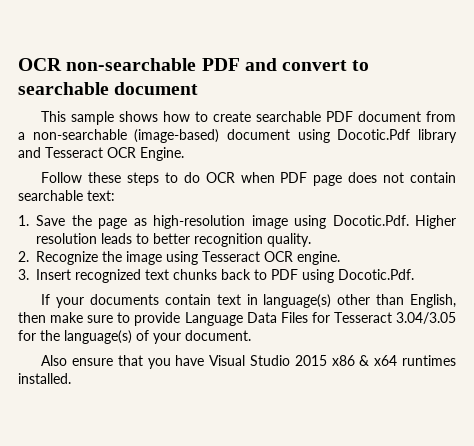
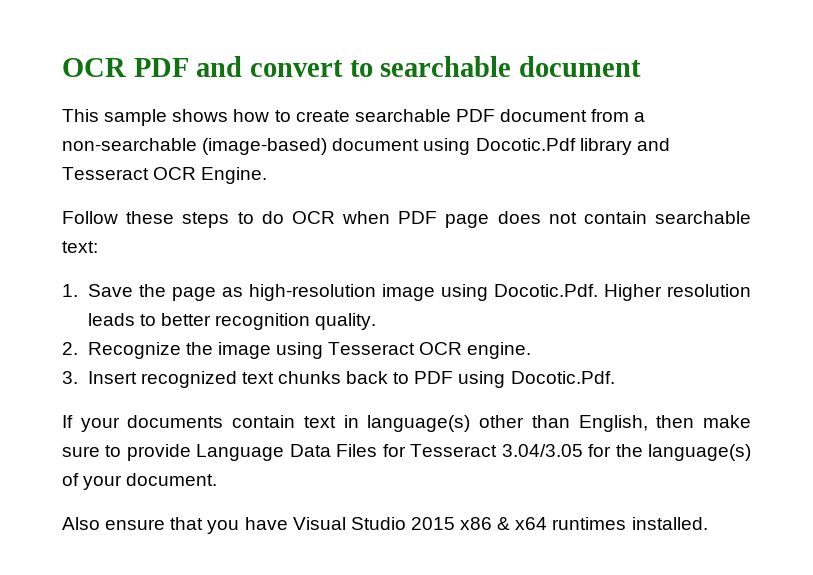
- OCR non-searchable PDF and convert to searchable document
+ OCR PDF and convert to searchable document

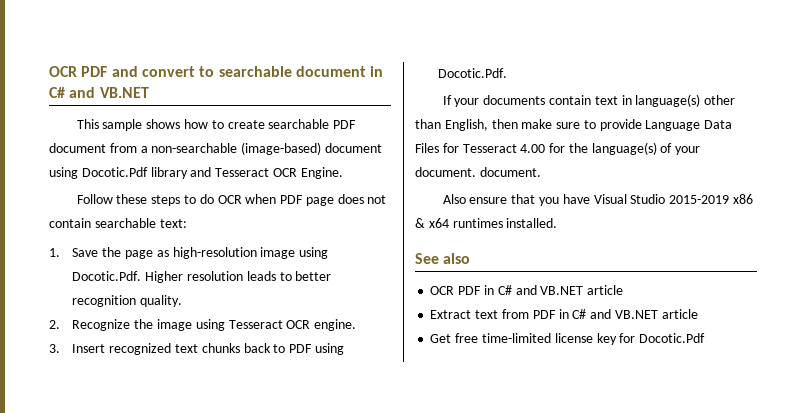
- OCR PDF and convert to searchable document
+ OCR PDF and convert to searchable document in C# and VB.NET
- If your documents contain text in language(s) other than English, then make sure to provide Language Data Files for Tesseract 3.04/3.05 for the language(s) of your document.
+ If your documents contain text in language(s) other than English, then make sure to provide Language Data Files for Tesseract 4.00 for the language(s) of your document. document.
- Also ensure that you have Visual Studio 2015 x86 & x64 runtimes installed.
+ Also ensure that you have Visual Studio 2015-2019 x86 & x64 runtimes installed.
+ See also
+ OCR PDF in C# and VB.NET article
+ Extract text from PDF in C# and VB.NET article
+ Get free time-limited license key for Docotic.Pdf

